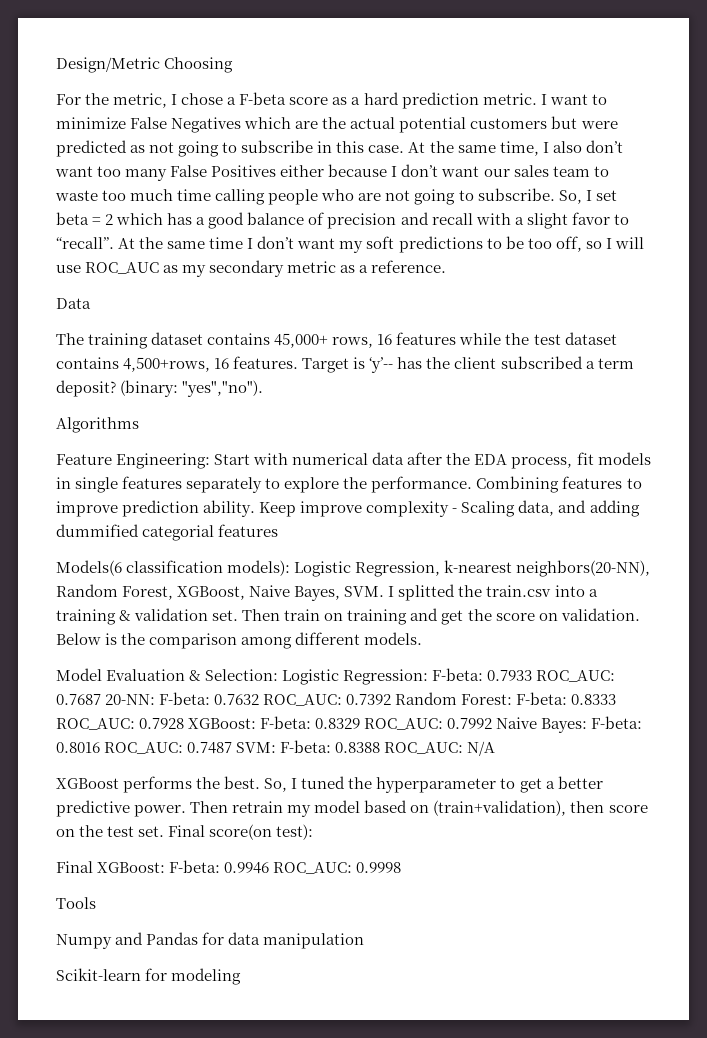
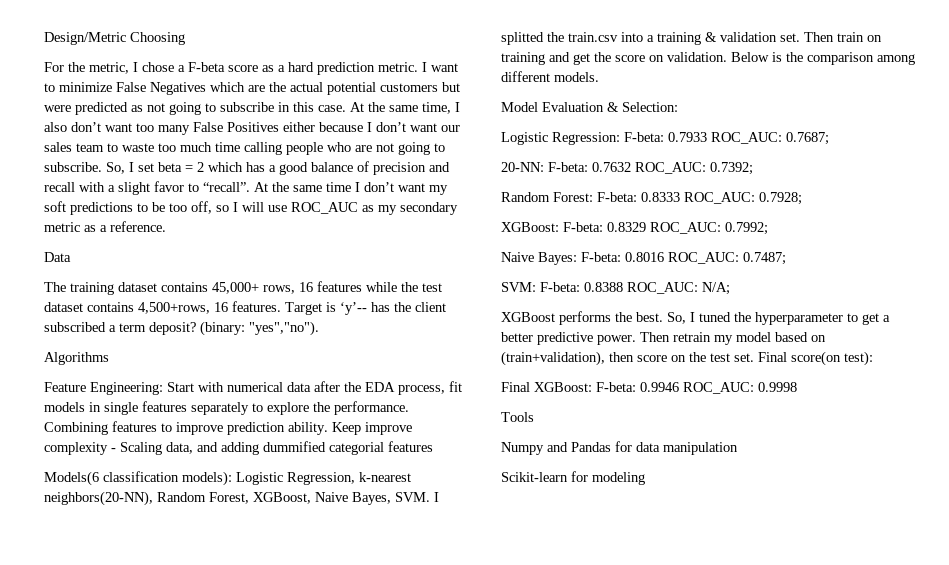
- Model Evaluation & Selection: Logistic Regression: F-beta: 0.7933 ROC_AUC: 0.7687 20-NN: F-beta: 0.7632 ROC_AUC: 0.7392 Random Forest: F-beta: 0.8333 ROC_AUC: 0.7928 XGBoost: F-beta: 0.8329 ROC_AUC: 0.7992 Naive Bayes: F-beta: 0.8016 ROC_AUC: 0.7487 SVM: F-beta: 0.8388 ROC_AUC: N/A
+ Model Evaluation & Selection:
+ Logistic Regression: F-beta: 0.7933 ROC_AUC: 0.7687;
+ 20-NN: F-beta: 0.7632 ROC_AUC: 0.7392;
+ Random Forest: F-beta: 0.8333 ROC_AUC: 0.7928;
+ XGBoost: F-beta: 0.8329 ROC_AUC: 0.7992;
+ Naive Bayes: F-beta: 0.8016 ROC_AUC: 0.7487;
+ SVM: F-beta: 0.8388 ROC_AUC: N/A;

